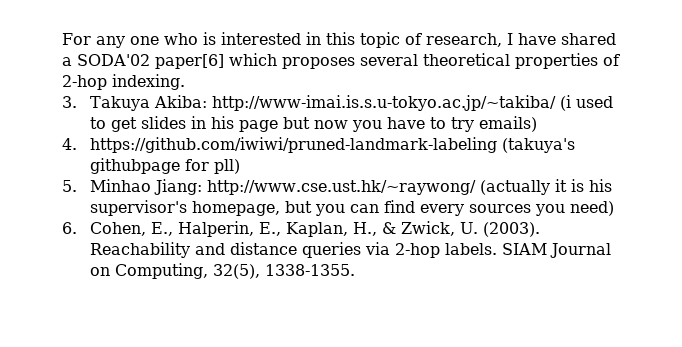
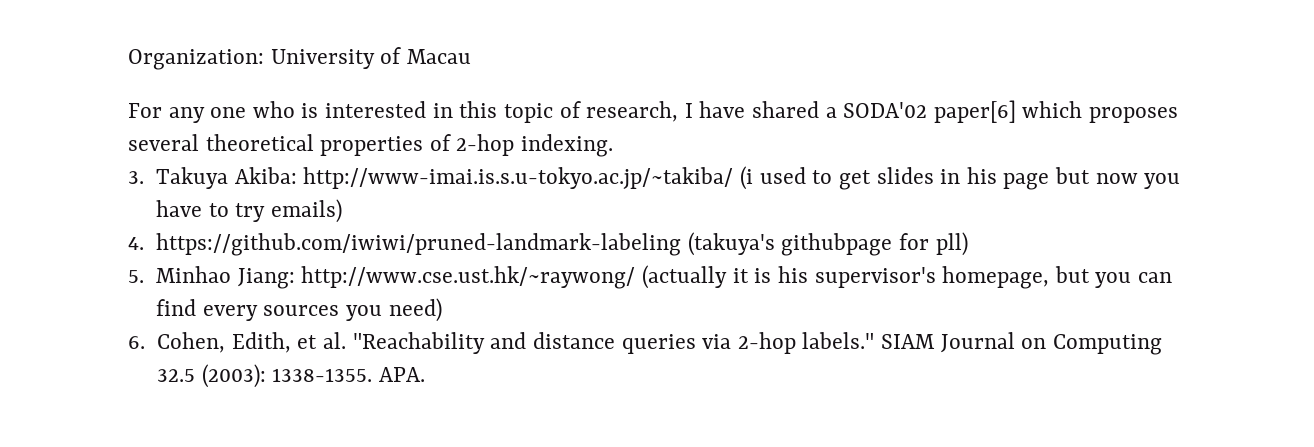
+ Organization: University of Macau
- 6. Cohen, E., Halperin, E., Kaplan, H., & Zwick, U. (2003). Reachability and distance queries via 2-hop labels.
+ 6. Cohen, Edith, et al. "Reachability and distance queries via 2-hop labels."
- SIAM Journal on Computing, 32(5), 1338-1355.
+ SIAM Journal on Computing 32.5 (2003): 1338-1355. APA.

